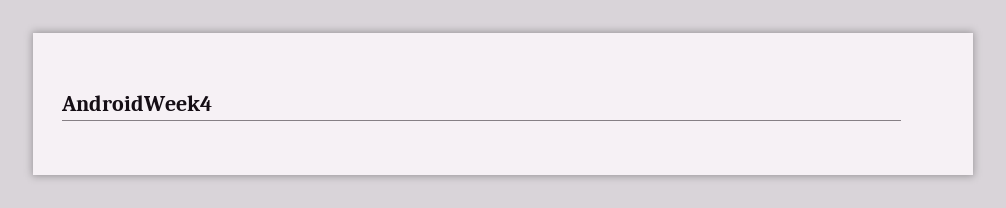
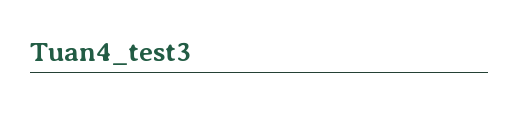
- AndroidWeek4
+ Tuan4_test3

